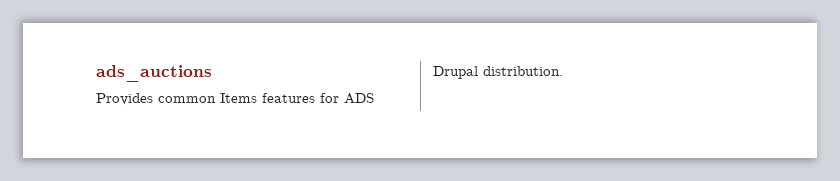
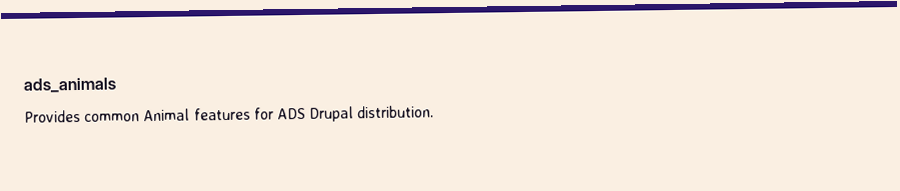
- ads_auctions
+ ads_animals
- Provides common Items features for ADS Drupal distribution.
+ Provides common Animal features for ADS Drupal distribution.

